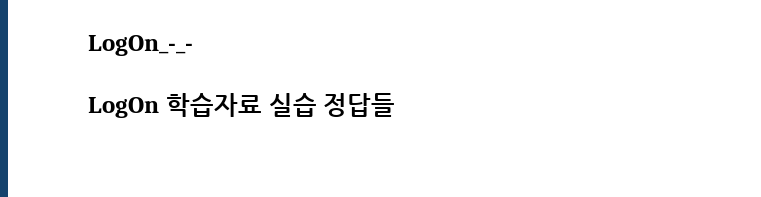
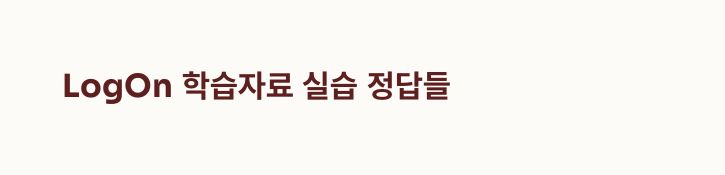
- LogOn_-_-

